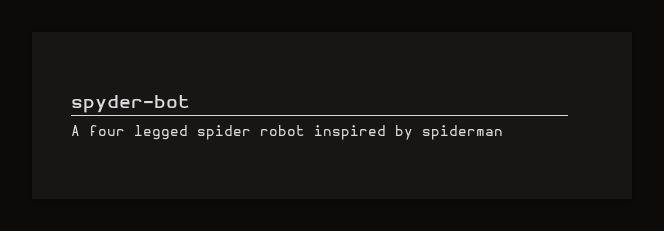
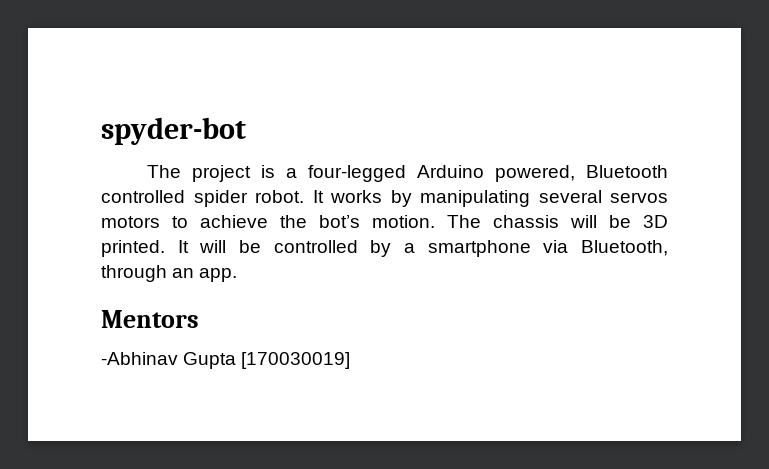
- A four legged spider robot inspired by spiderman
+ The project is a four-legged Arduino powered, Bluetooth controlled spider robot. It works by manipulating several servos motors to achieve the bot’s motion. The chassis will be 3D printed. It will be controlled by a smartphone via Bluetooth, through an app.
+ Mentors
+ -Abhinav Gupta [170030019]

